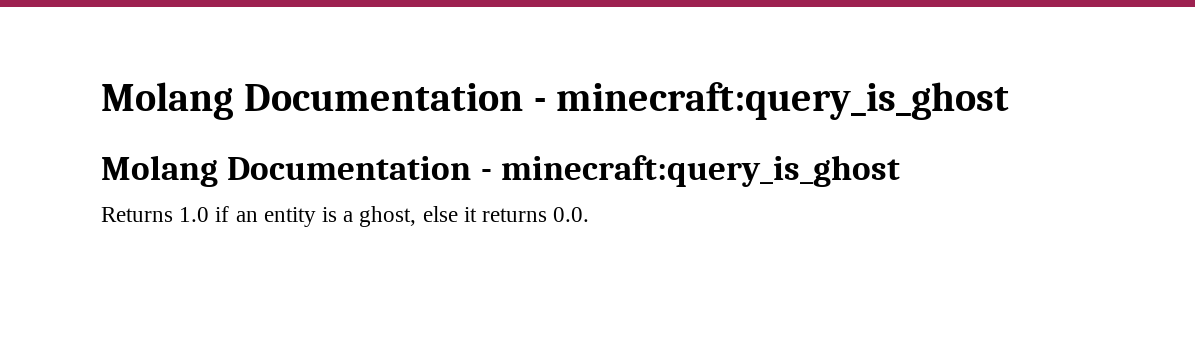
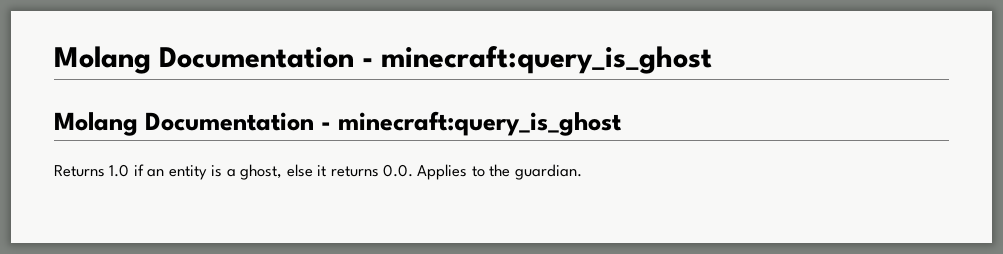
- Returns 1.0 if an entity is a ghost, else it returns 0.0.
+ Returns 1.0 if an entity is a ghost, else it returns 0.0. Applies to the guardian.

